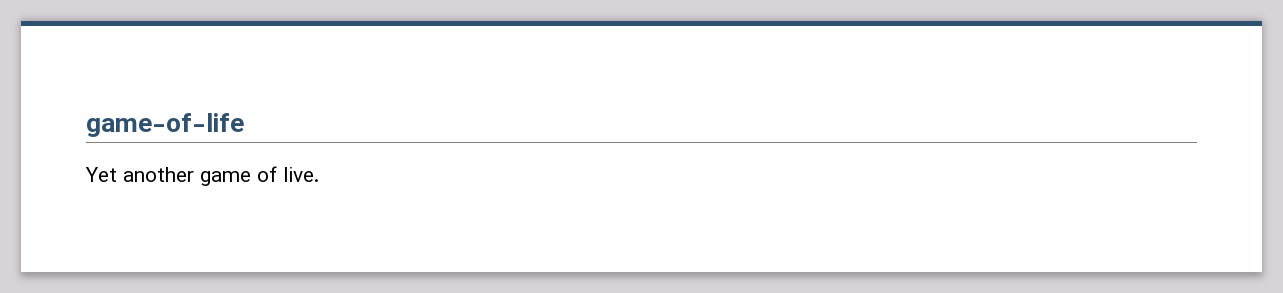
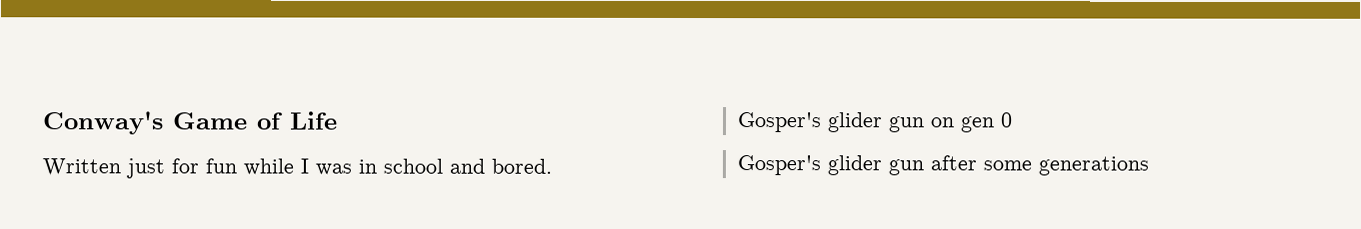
- game-of-life
- Yet another game of live.
+ Conway's Game of Life
+ Written just for fun while I was in school and bored.
+ Gosper's glider gun on gen 0
+ Gosper's glider gun after some generations

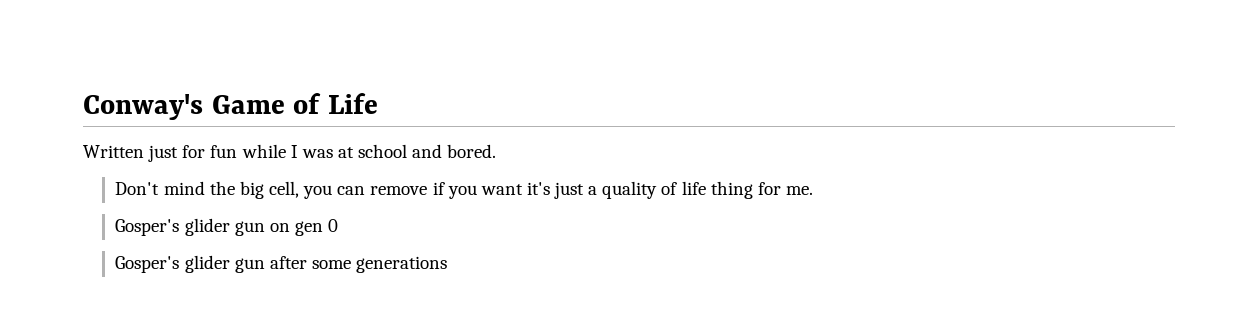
- Written just for fun while I was in school and bored.
+ Written just for fun while I was at school and bored.
+ Don't mind the big cell, you can remove if you want it's just a quality of life thing for me.

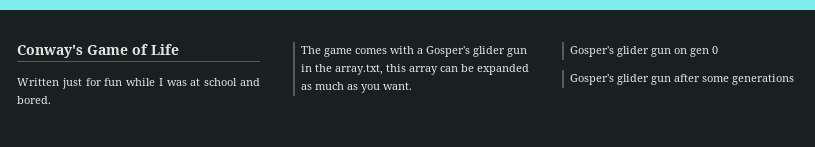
- Don't mind the big cell, you can remove if you want it's just a quality of life thing for me.
+ The game comes with a Gosper's glider gun in the array.txt, this array can be expanded as much as you want.

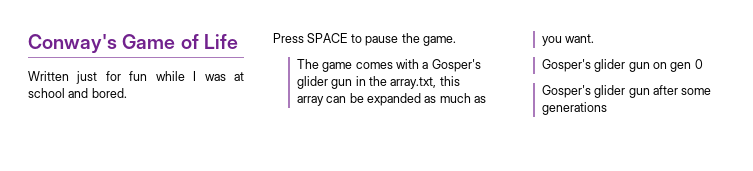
+ Press SPACE to pause the game.

